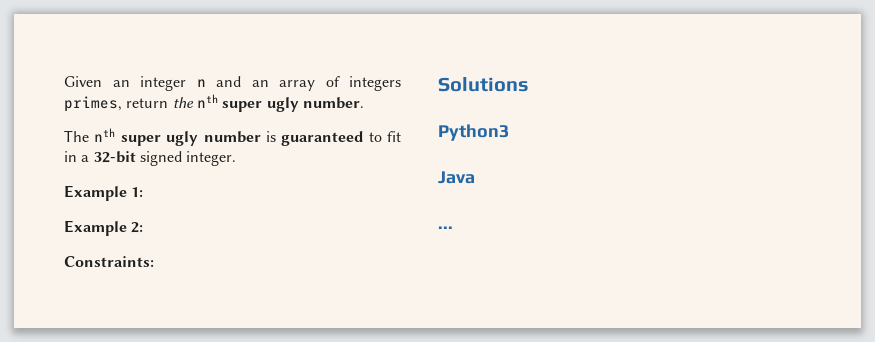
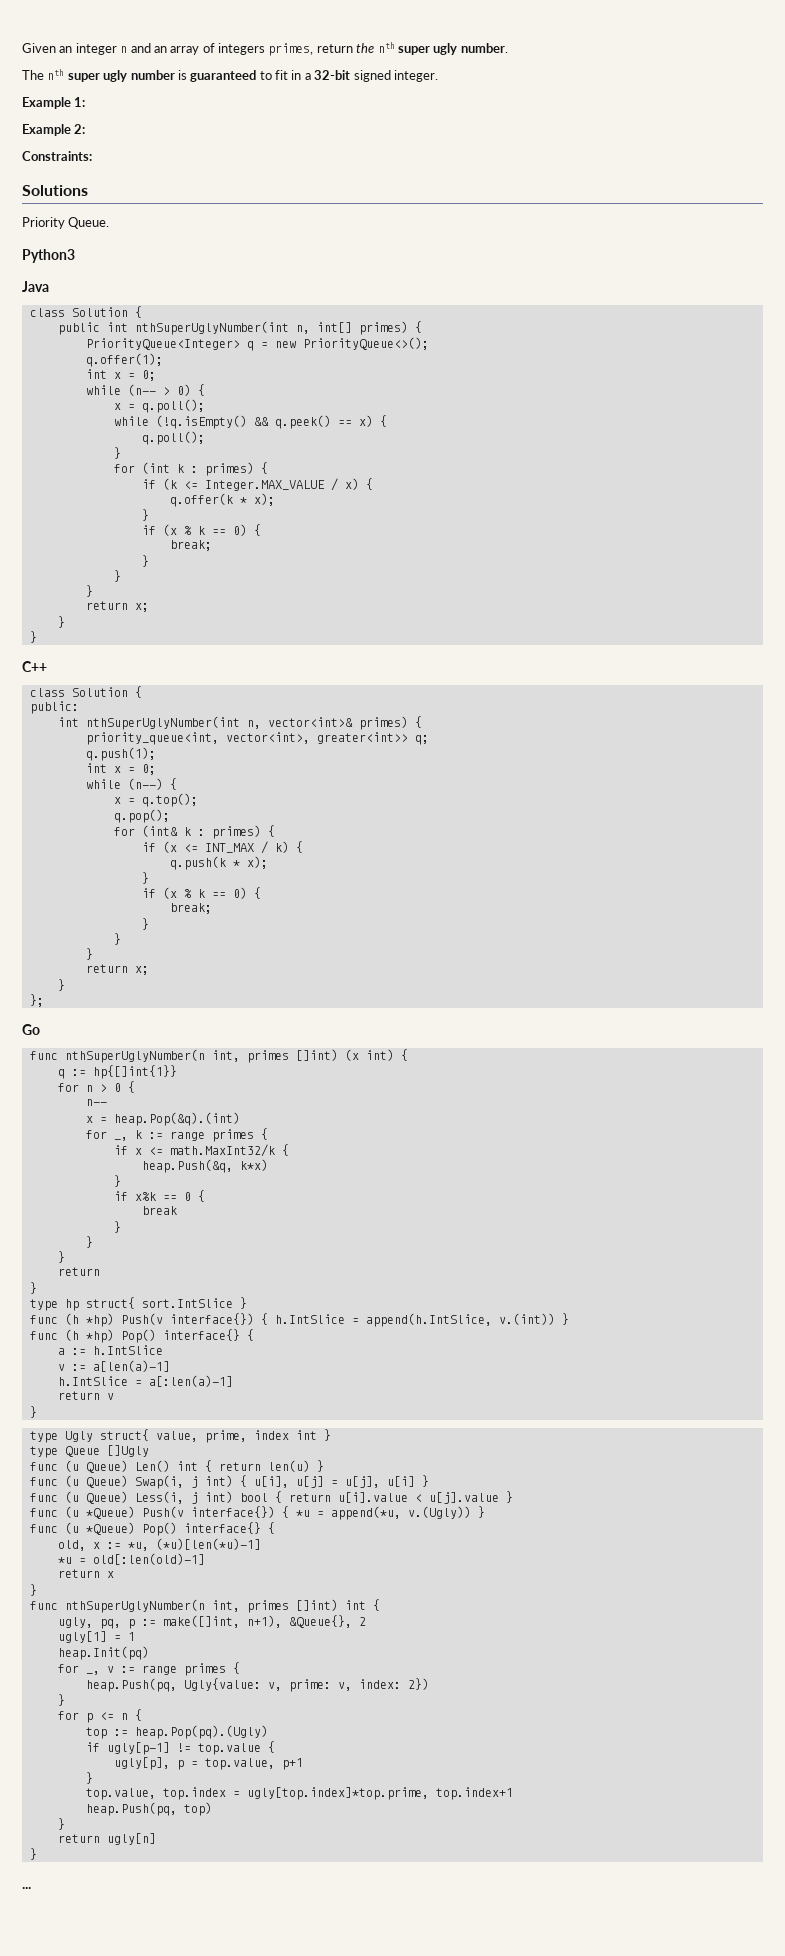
+ Priority Queue.
  Java
+ class Solution {
+ public int nthSuperUglyNumber(int n, int[] primes) {
+ PriorityQueue<Integer> q = new PriorityQueue<>();
+ q.offer(1);
+ int x = 0;
+ while (n-- > 0) {
+ x = q.poll();
+ while (!q.isEmpty() && q.peek() == x) {
+ q.poll();
+ }
+ for (int k : primes) {
+ if (k <= Integer.MAX_VALUE / x) {
+ q.offer(k * x);
+ }
+ if (x % k == 0) {
+ break;
+ }
+ }
+ }
+ return x;
+ }
+ }
+ C++
+ class Solution {
+ public:
+ int nthSuperUglyNumber(int n, vector<int>& primes) {
+ priority_queue<int, vector<int>, greater<int>> q;
+ q.push(1);
+ int x = 0;
+ while (n--) {
+ x = q.top();
+ q.pop();
+ for (int& k : primes) {
+ if (x <= INT_MAX / k) {
+ q.push(k * x);
+ }
+ if (x % k == 0) {
+ break;
+ }
+ }
+ }
+ return x;
+ }
+ };
+ Go
+ func nthSuperUglyNumber(n int, primes []int) (x int) {
+ q := hp{[]int{1}}
+ for n > 0 {
+ n--
+ x = heap.Pop(&q).(int)
+ for _, k := range primes {
+ if x <= math.MaxInt32/k {
+ heap.Push(&q, k*x)
+ }
+ if x%k == 0 {
+ break
+ }
+ }
+ }
+ return
+ }
+ type hp struct{ sort.IntSlice }
+ func (h *hp) Push(v interface{}) { h.IntSlice = append(h.IntSlice, v.(int)) }
+ func (h *hp) Pop() interface{} {
+ a := h.IntSlice
+ v := a[len(a)-1]
+ h.IntSlice = a[:len(a)-1]
+ return v
+ }
+ type Ugly struct{ value, prime, index int }
+ type Queue []Ugly
+ func (u Queue) Len() int { return len(u) }
+ func (u Queue) Swap(i, j int) { u[i], u[j] = u[j], u[i] }
+ func (u Queue) Less(i, j int) bool { return u[i].value < u[j].value }
+ func (u *Queue) Push(v interface{}) { *u = append(*u, v.(Ugly)) }
+ func (u *Queue) Pop() interface{} {
+ old, x := *u, (*u)[len(*u)-1]
+ *u = old[:len(old)-1]
+ return x
+ }
+ func nthSuperUglyNumber(n int, primes []int) int {
+ ugly, pq, p := make([]int, n+1), &Queue{}, 2
+ ugly[1] = 1
+ heap.Init(pq)
+ for _, v := range primes {
+ heap.Push(pq, Ugly{value: v, prime: v, index: 2})
+ }
+ for p <= n {
+ top := heap.Pop(pq).(Ugly)
+ if ugly[p-1] != top.value {
+ ugly[p], p = top.value, p+1
+ }
+ top.value, top.index = ugly[top.index]*top.prime, top.index+1
+ heap.Push(pq, top)
+ }
+ return ugly[n]
+ }

